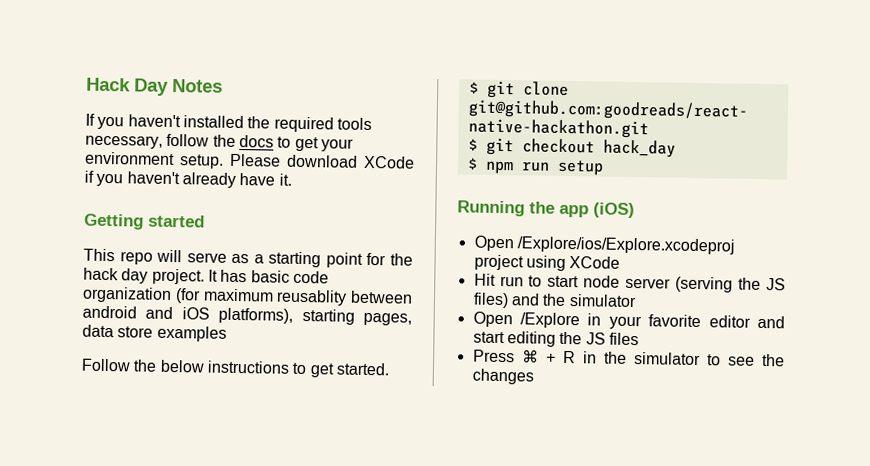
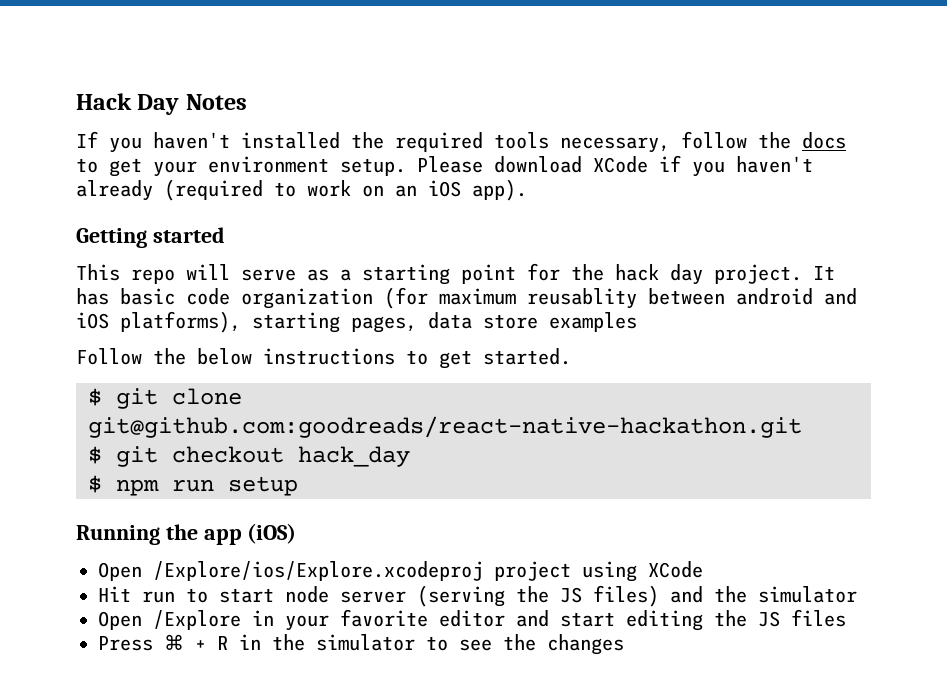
- Please download XCode if you haven't already have it.
+ Please download XCode if you haven't already (required to work on an iOS app).

